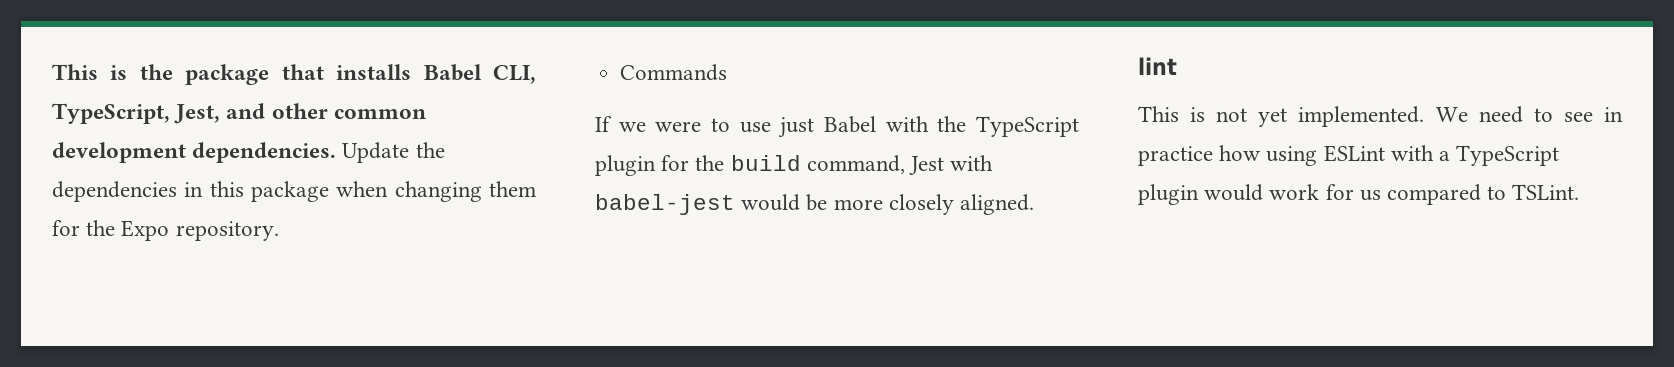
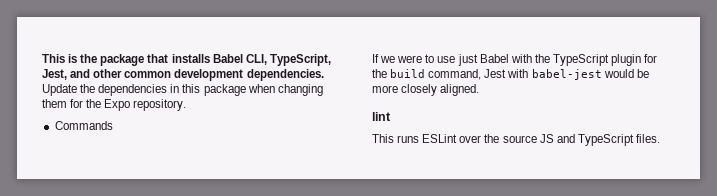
- This is not yet implemented. We need to see in practice how using ESLint with a TypeScript plugin would work for us compared to TSLint.
+ This runs ESLint over the source JS and TypeScript files.

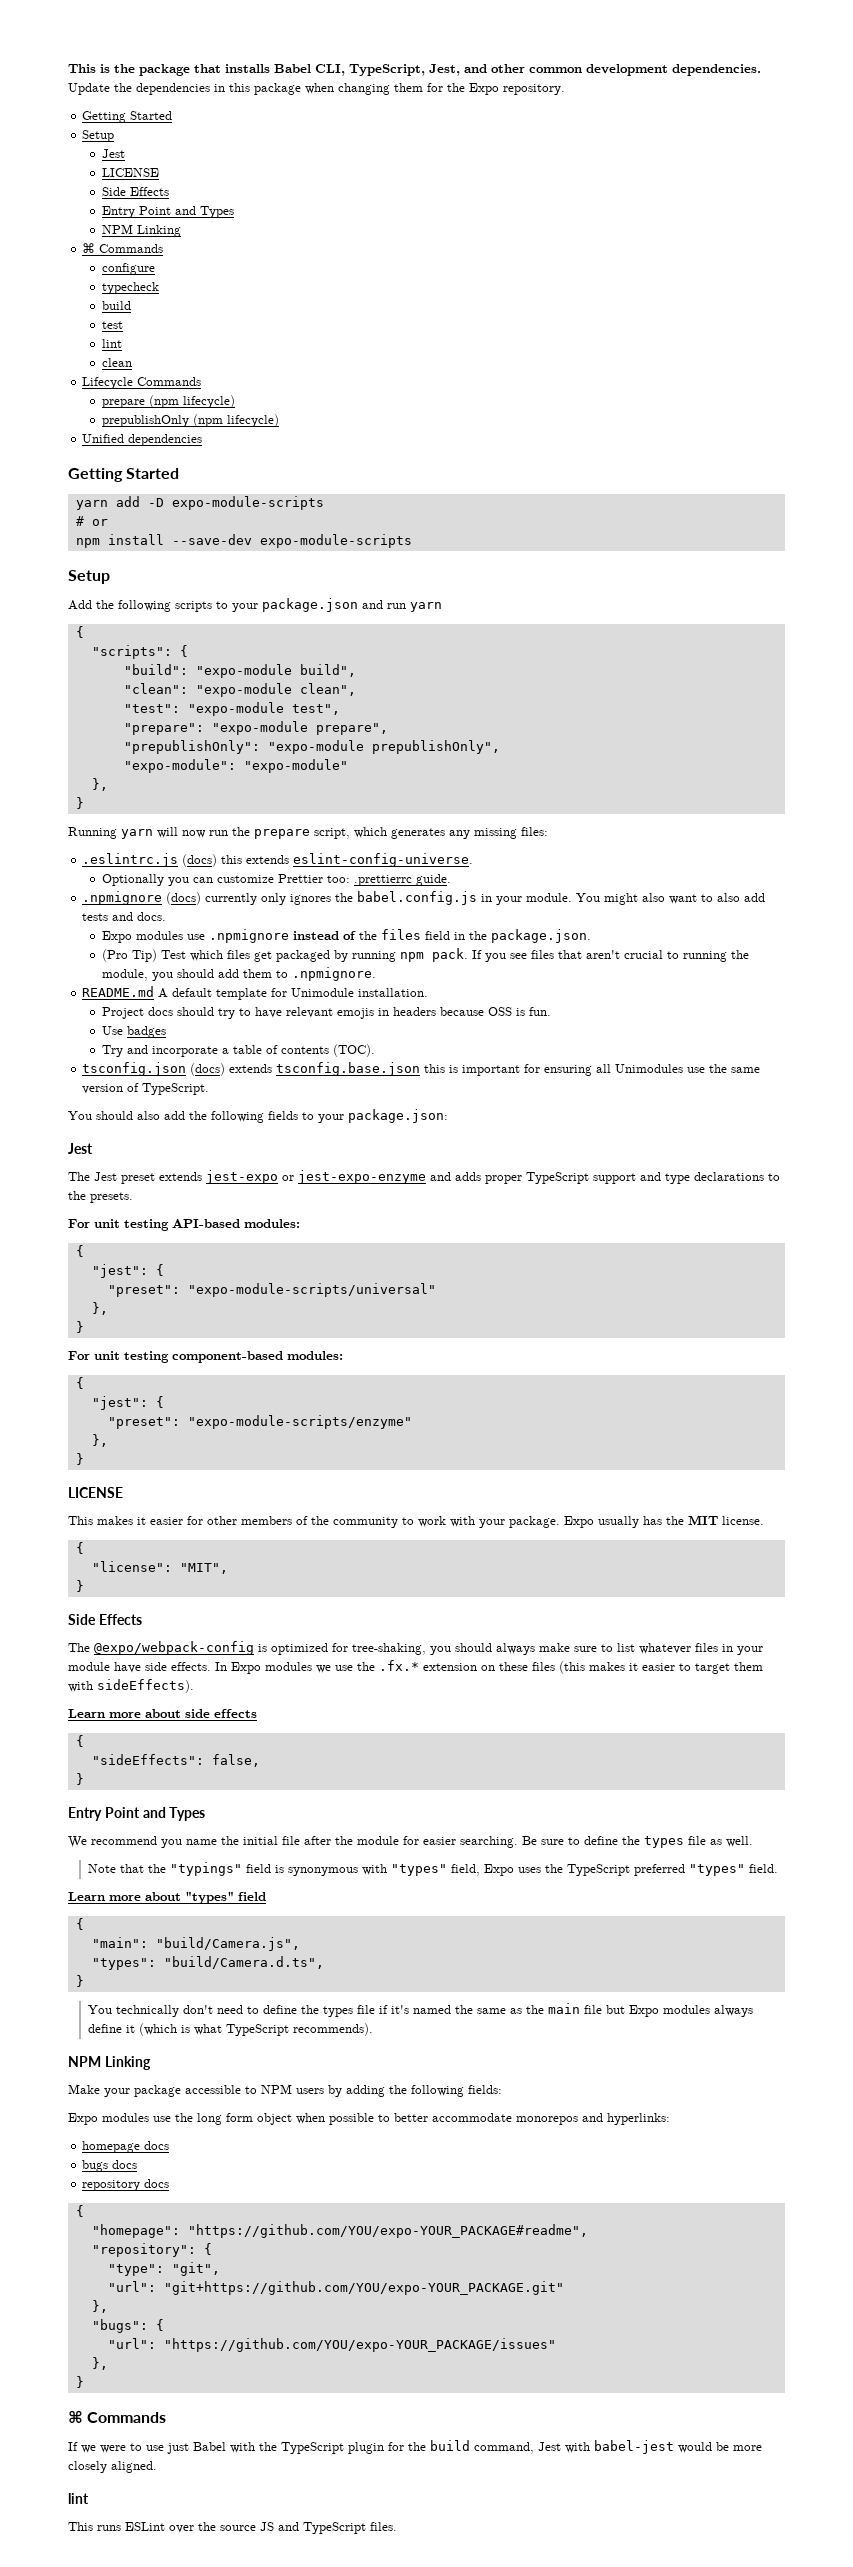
  Update the dependencies in this package when changing them for the Expo repository.
- Commands
+ Getting Started
+ Setup
+ Jest
+ LICENSE
+ Side Effects
+ Entry Point and Types
+ NPM Linking
+ ⌘ Commands
+ configure
+ typecheck
+ build
+ test
+ lint
+ clean
+ Lifecycle Commands
+ prepare (npm lifecycle)
+ prepublishOnly (npm lifecycle)
+ Unified dependencies
+ Getting Started
+ yarn add -D expo-module-scripts
+ # or
+ npm install --save-dev expo-module-scripts
+ Setup
+ Add the following scripts to your package.json and run yarn
+ {
+ "scripts": {
+ "build": "expo-module build",
+ "clean": "expo-module clean",
+ "test": "expo-module test",
+ "prepare": "expo-module prepare",
+ "prepublishOnly": "expo-module prepublishOnly",
+ "expo-module": "expo-module"
+ },
+ }
+ Running yarn will now run the prepare script, which generates any missing files:
+ .eslintrc.js (docs) this extends eslint-config-universe.
+ Optionally you can customize Prettier too: .prettierrc guide.
+ .npmignore (docs) currently only ignores the babel.config.js in your module. You might also want to also add tests and docs.
+ Expo modules use .npmignore instead of the files field in the package.json.
+ (Pro Tip) Test which files get packaged by running npm pack. If you see files that aren't crucial to running the module, you should add them to .npmignore.
+ README.md A default template for Unimodule installation.
+ Project docs should try to have relevant emojis in headers because OSS is fun.
+ Use badges
+ Try and incorporate a table of contents (TOC).
+ tsconfig.json (docs) extends tsconfig.base.json this is important for ensuring all Unimodules use the same version of TypeScript.
+ You should also add the following fields to your package.json:
+ Jest
+ The Jest preset extends jest-expo or jest-expo-enzyme and adds proper TypeScript support and type declarations to the presets.
+ For unit testing API-based modules:
+ {
+ "jest": {
+ "preset": "expo-module-scripts/universal"
+ },
+ }
+ For unit testing component-based modules:
+ {
+ "jest": {
+ "preset": "expo-module-scripts/enzyme"
+ },
+ }
+ LICENSE
+ This makes it easier for other members of the community to work with your package. Expo usually has the MIT license.
+ {
+ "license": "MIT",
+ }
+ Side Effects
+ The @expo/webpack-config is optimized for tree-shaking, you should always make sure to list whatever files in your module have side effects. In Expo modules we use the .fx.* extension on these files (this makes it easier to target them with sideEffects).
+ Learn more about side effects
+ {
+ "sideEffects": false,
+ }
+ Entry Point and Types
+ We recommend you name the initial file after the module for easier searching. Be sure to define the types file as well.
+ Note that the "typings" field is synonymous with "types" field, Expo uses the TypeScript preferred "types" field.
+ Learn more about "types" field
+ {
+ "main": "build/Camera.js",
+ "types": "build/Camera.d.ts",
+ }
+ You technically don't need to define the types file if it's named the same as the main file but Expo modules always define it (which is what TypeScript recommends).
+ NPM Linking
+ Make your package accessible to NPM users by adding the following fields:
+ Expo modules use the long form object when possible to better accommodate monorepos and hyperlinks:
+ homepage docs
+ bugs docs
+ repository docs
+ {
+ "homepage": "https://github.com/YOU/expo-YOUR_PACKAGE#readme",
+ "repository": {
+ "type": "git",
+ "url": "git+https://github.com/YOU/expo-YOUR_PACKAGE.git"
+ },
+ "bugs": {
+ "url": "https://github.com/YOU/expo-YOUR_PACKAGE/issues"
+ },
+ }
+ ⌘ Commands

